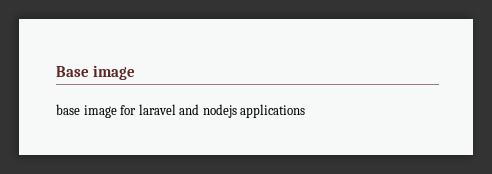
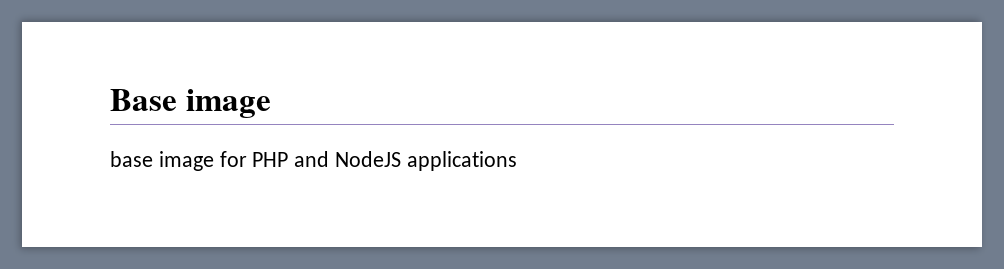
- base image for laravel and nodejs applications
+ base image for PHP and NodeJS applications

